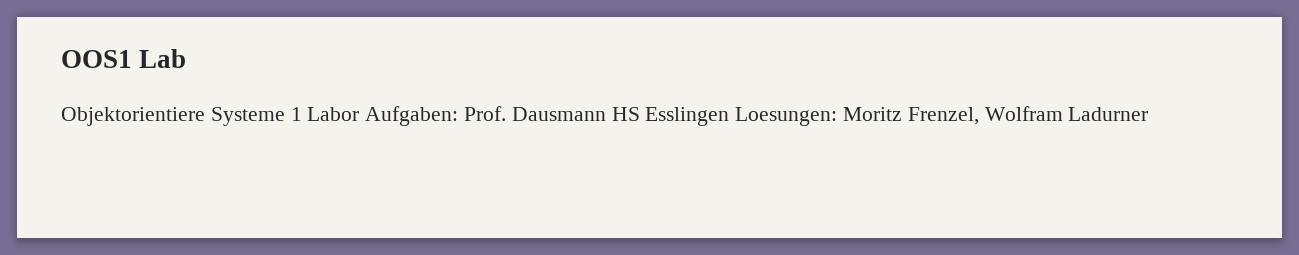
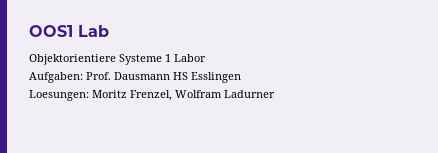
- Objektorientiere Systeme 1 Labor Aufgaben: Prof. Dausmann HS Esslingen Loesungen: Moritz Frenzel, Wolfram Ladurner
+ Objektorientiere Systeme 1 Labor
+ Aufgaben: Prof. Dausmann HS Esslingen
+ Loesungen: Moritz Frenzel, Wolfram Ladurner

